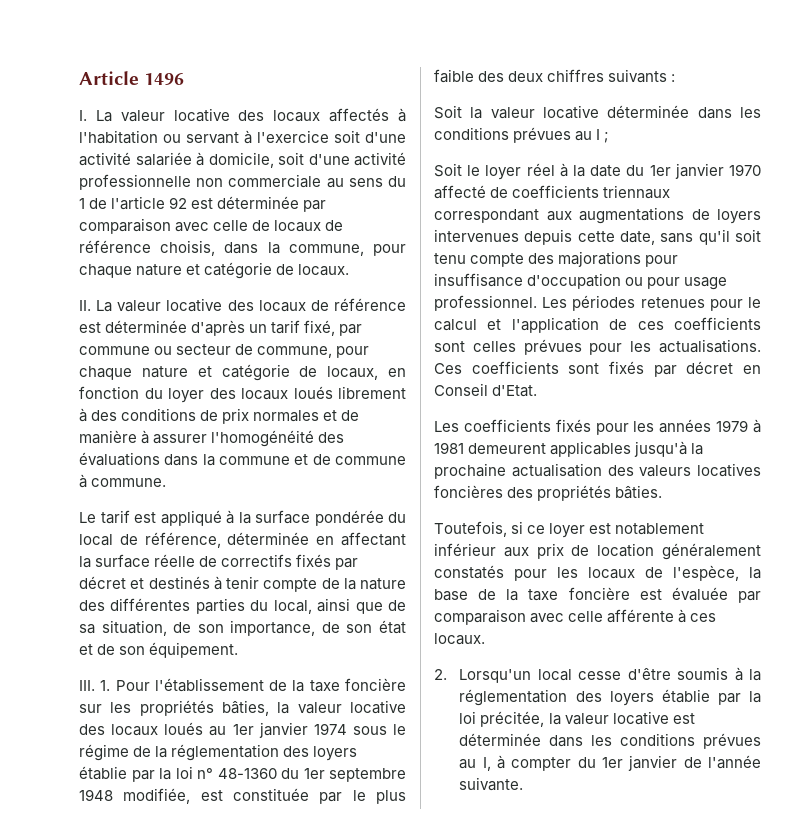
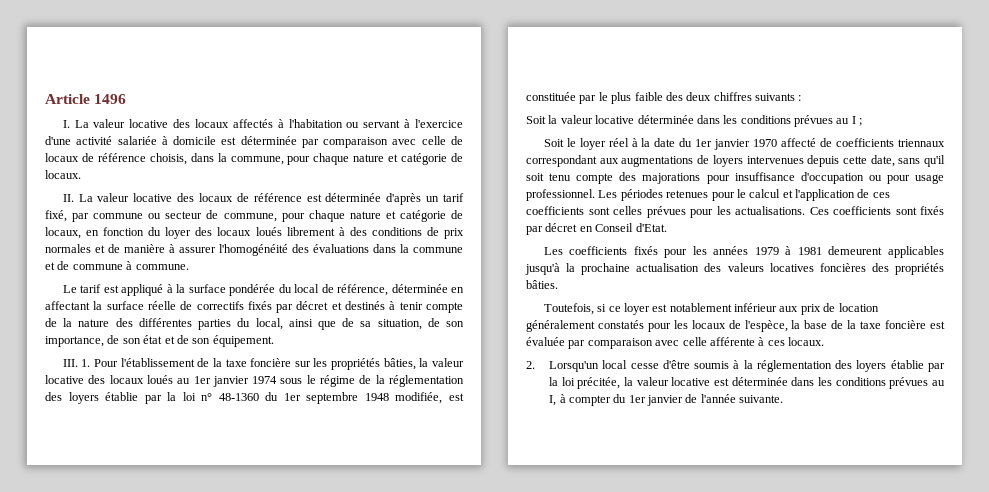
- I. La valeur locative des locaux affectés à l'habitation ou servant à l'exercice soit d'une activité salariée à domicile, soit d'une activité professionnelle non commerciale au sens du 1 de l'article 92 est déterminée par comparaison avec celle de locaux de référence choisis, dans la commune, pour chaque nature et catégorie de locaux.
+ I. La valeur locative des locaux affectés à l'habitation ou servant à l'exercice d'une activité salariée à domicile est déterminée par comparaison avec celle de locaux de référence choisis, dans la commune, pour chaque nature et catégorie de locaux.

